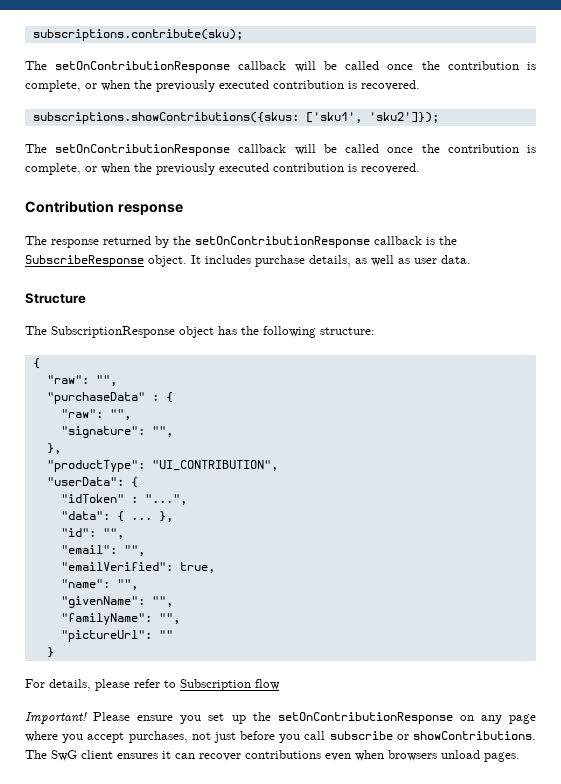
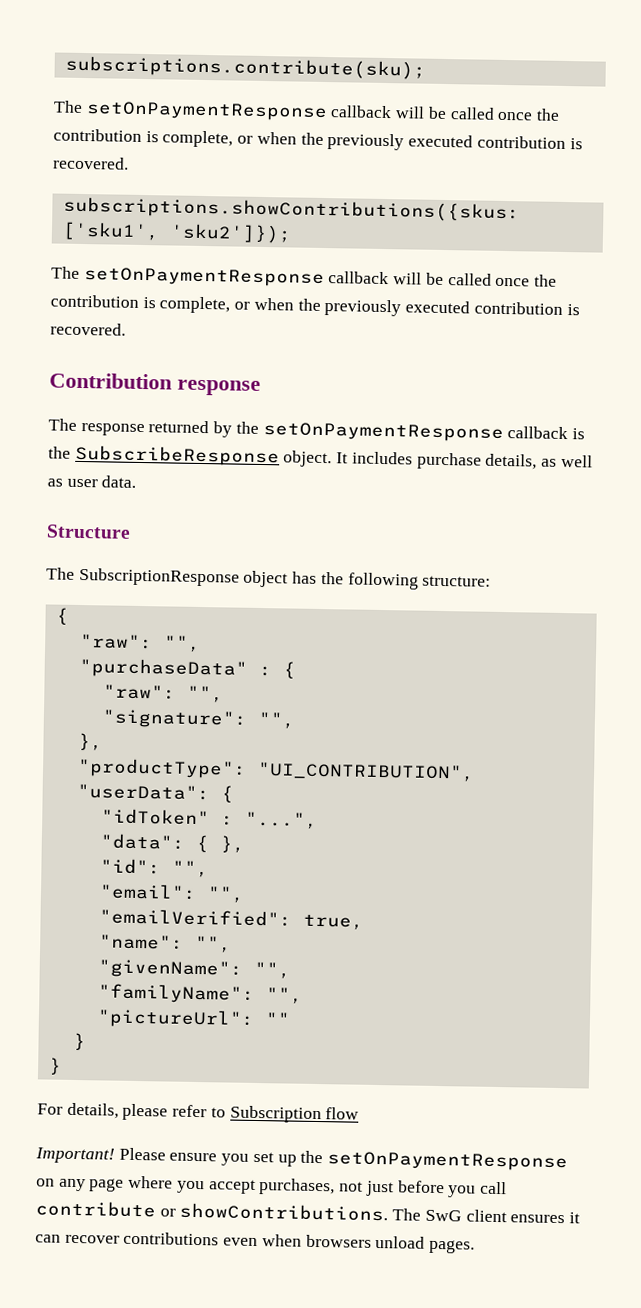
  subscriptions.contribute(sku);
- The setOnContributionResponse callback will be called once the contribution is complete, or when the previously executed contribution is recovered.
+ The setOnPaymentResponse callback will be called once the contribution is complete, or when the previously executed contribution is recovered.
  subscriptions.showContributions({skus: ['sku1', 'sku2']});
- The setOnContributionResponse callback will be called once the contribution is complete, or when the previously executed contribution is recovered.
+ The setOnPaymentResponse callback will be called once the contribution is complete, or when the previously executed contribution is recovered.
- The response returned by the setOnContributionResponse callback is the SubscribeResponse object.
+ The response returned by the setOnPaymentResponse callback is the SubscribeResponse object.
- "data": { ... },
+ "data": { },
  "pictureUrl": ""
+ }
- Please ensure you set up the setOnContributionResponse on any page where you accept purchases, not just before you call subscribe or showContributions.
+ Please ensure you set up the setOnPaymentResponse on any page where you accept purchases, not just before you call contribute or showContributions.

